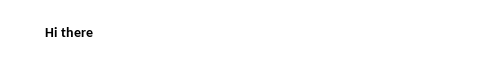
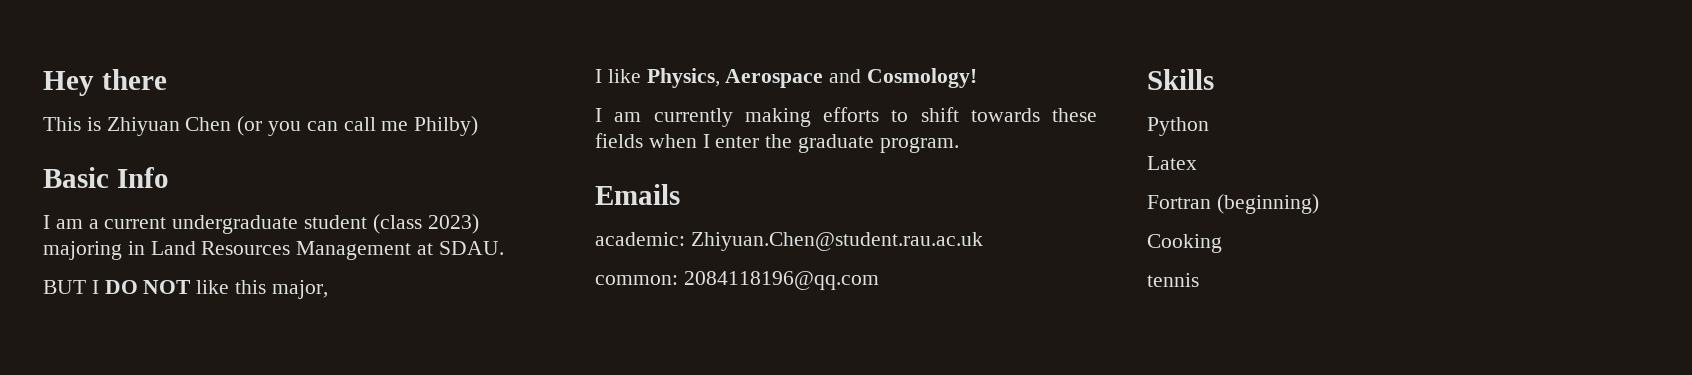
- Hi there
+ Hey there
+ This is Zhiyuan Chen (or you can call me Philby)
+ Basic Info
+ I am a current undergraduate student (class 2023) majoring in Land Resources Management at SDAU.
+ BUT I DO NOT like this major,
+ I like Physics, Aerospace and Cosmology!
+ I am currently making efforts to shift towards these fields when I enter the graduate program.
+ Emails
+ academic: Zhiyuan.Chen@student.rau.ac.uk
+ common: 2084118196@qq.com
+ Skills
+ Python
+ Latex
+ Fortran (beginning)
+ Cooking
+ tennis

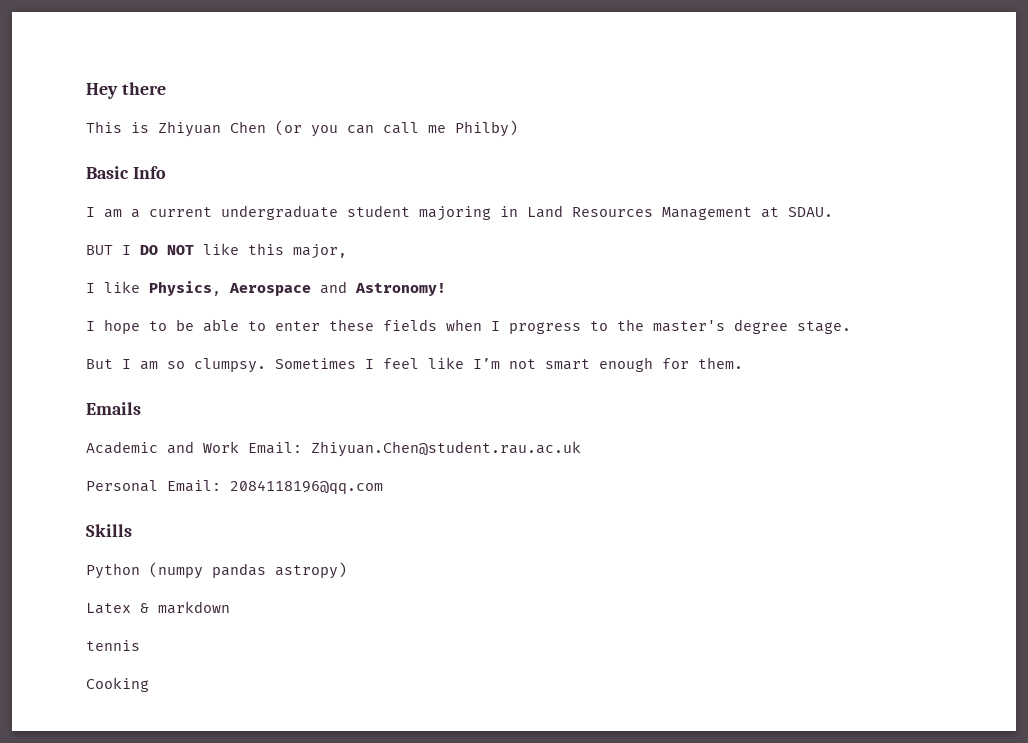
- I am a current undergraduate student (class 2023) majoring in Land Resources Management at SDAU.
+ I am a current undergraduate student majoring in Land Resources Management at SDAU.
- I like Physics, Aerospace and Cosmology!
- I am currently making efforts to shift towards these fields when I enter the graduate program.
+ I like Physics, Aerospace and Astronomy!
+ I hope to be able to enter these fields when I progress to the master's degree stage.
+ But I am so clumpsy. Sometimes I feel like I’m not smart enough for them.
  Emails
- academic: Zhiyuan.Chen@student.rau.ac.uk
+ Academic and Work Email: Zhiyuan.Chen@student.rau.ac.uk
- common: 2084118196@qq.com
+ Personal Email: 2084118196@qq.com
- Python
- Latex
- Fortran (beginning)
+ Python (numpy pandas astropy)
+ Latex & markdown
+ tennis
- tennis

